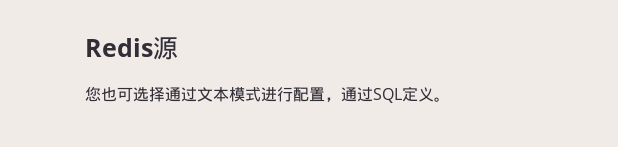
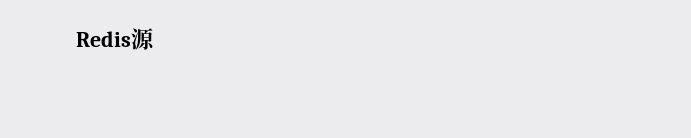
- 您也可选择通过文本模式进行配置，通过SQL定义。

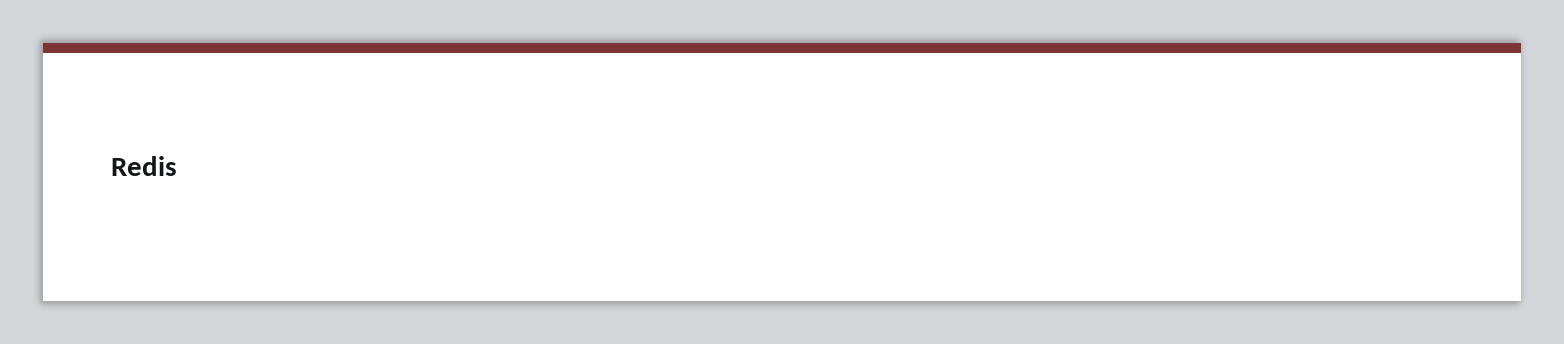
- Redis源
+ Redis

